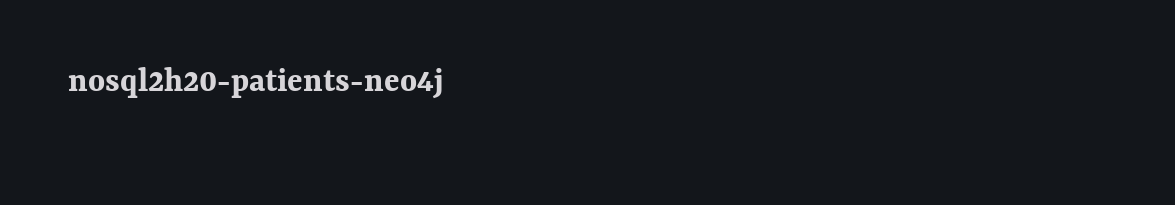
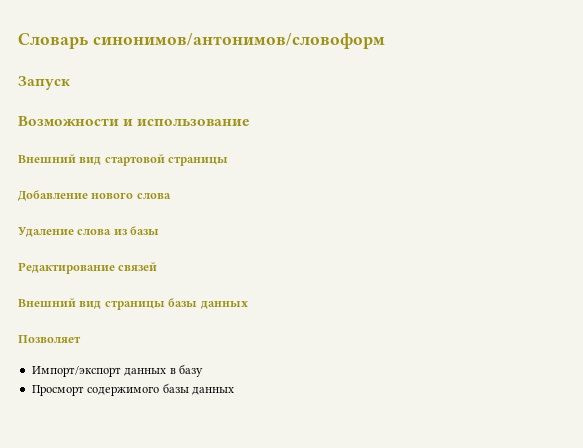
- nosql2h20-patients-neo4j
+ Словарь синонимов/антонимов/словоформ
+ Запуск
+ Возможности и использование
+ Внешний вид стартовой страницы
+ Добавление нового слова
+ Удаление слова из базы
+ Редактирование связей
+ Внешний вид страницы базы данных
+ Позволяет
+ Импорт/экспорт данных в базу
+ Просморт содержимого базы данных

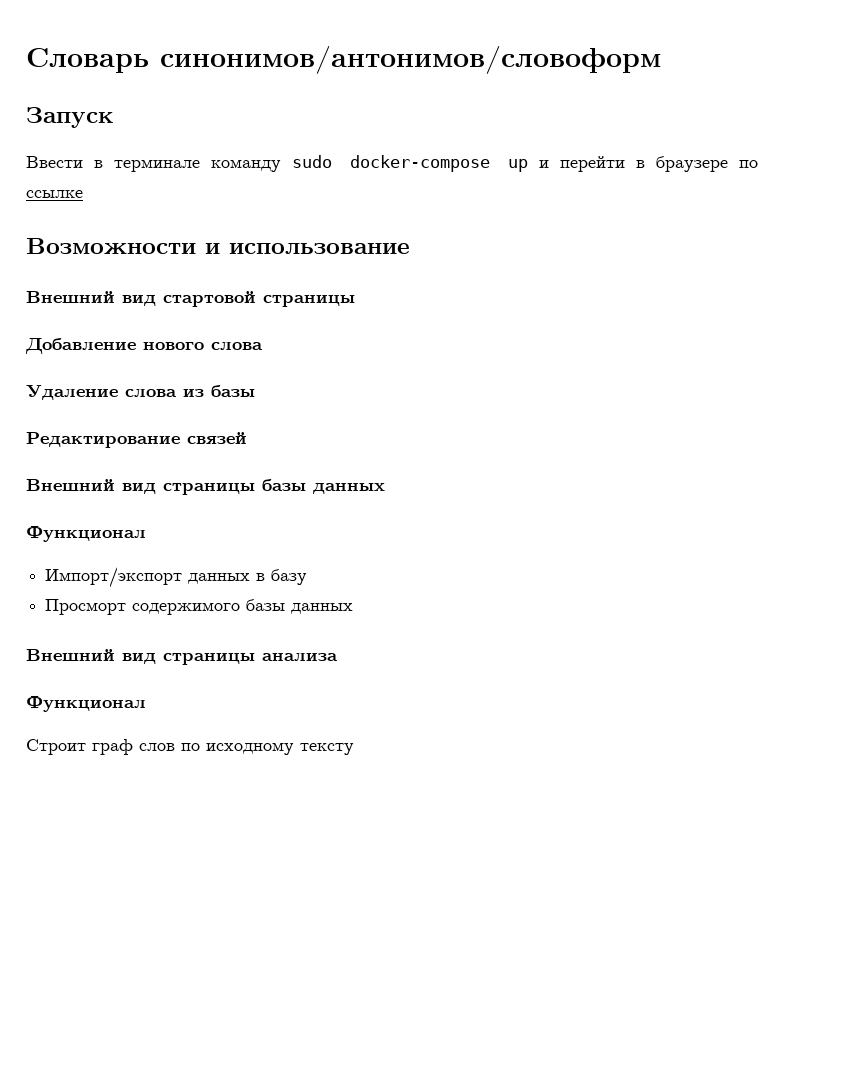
+ Ввести в терминале команду sudo docker-compose up и перейти в браузере по ссылке
  Внешний вид страницы базы данных
- Позволяет
+ Функционал
+ Внешний вид страницы анализа
+ Функционал
+ Строит граф слов по исходному тексту

